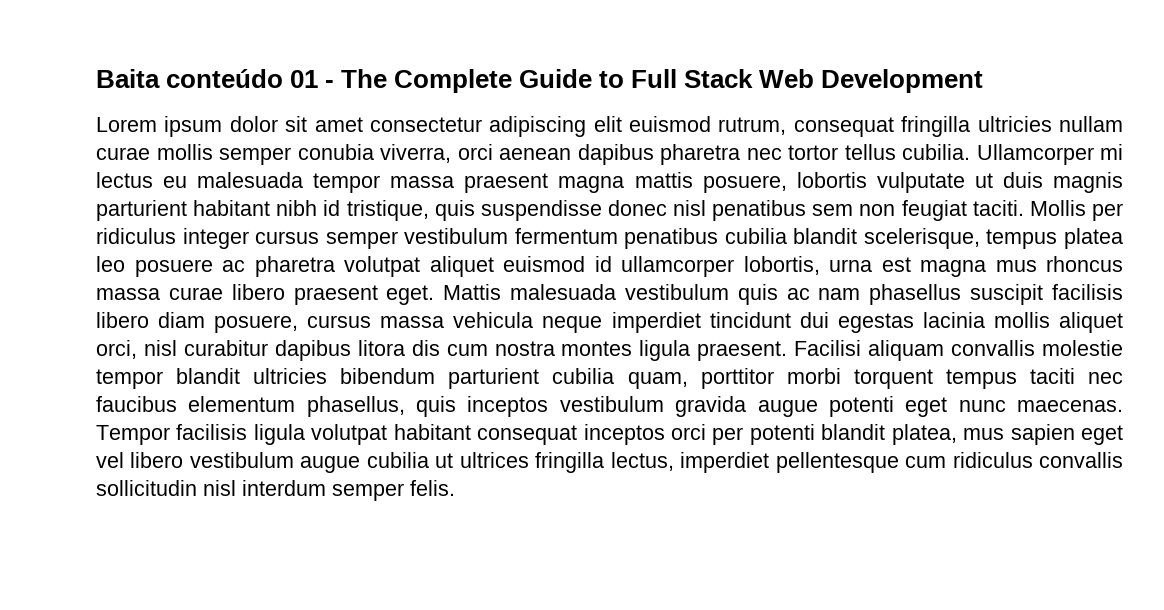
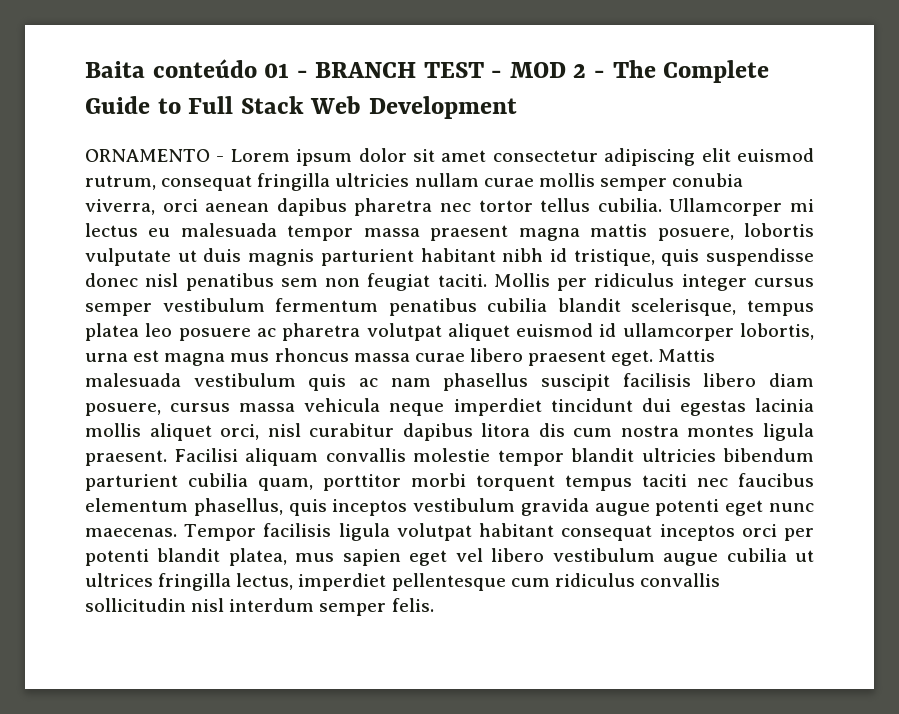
- Baita conteúdo 01 - The Complete Guide to Full Stack Web Development
+ Baita conteúdo 01 - BRANCH TEST - MOD 2 - The Complete Guide to Full Stack Web Development
- Lorem ipsum dolor sit amet consectetur adipiscing elit euismod rutrum, consequat fringilla ultricies nullam curae mollis semper conubia viverra, orci aenean dapibus pharetra nec tortor tellus cubilia.
+ ORNAMENTO - Lorem ipsum dolor sit amet consectetur adipiscing elit euismod rutrum, consequat fringilla ultricies nullam curae mollis semper conubia viverra, orci aenean dapibus pharetra nec tortor tellus cubilia.

